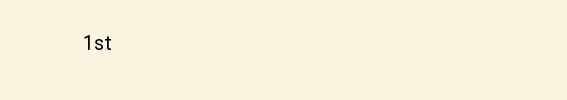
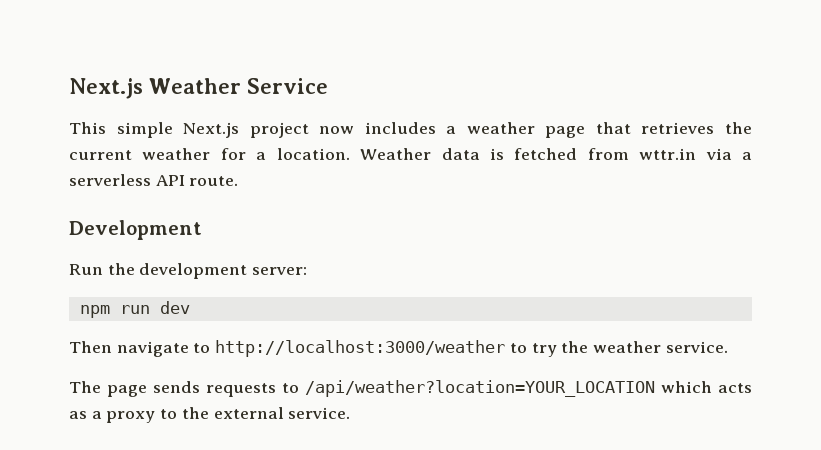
- 1st
+ Next.js Weather Service
+ This simple Next.js project now includes a weather page that retrieves the current weather for a location. Weather data is fetched from wttr.in via a serverless API route.
+ Development
+ Run the development server:
+ npm run dev
+ Then navigate to http://localhost:3000/weather to try the weather service.
+ The page sends requests to /api/weather?location=YOUR_LOCATION which acts as a proxy to the external service.

